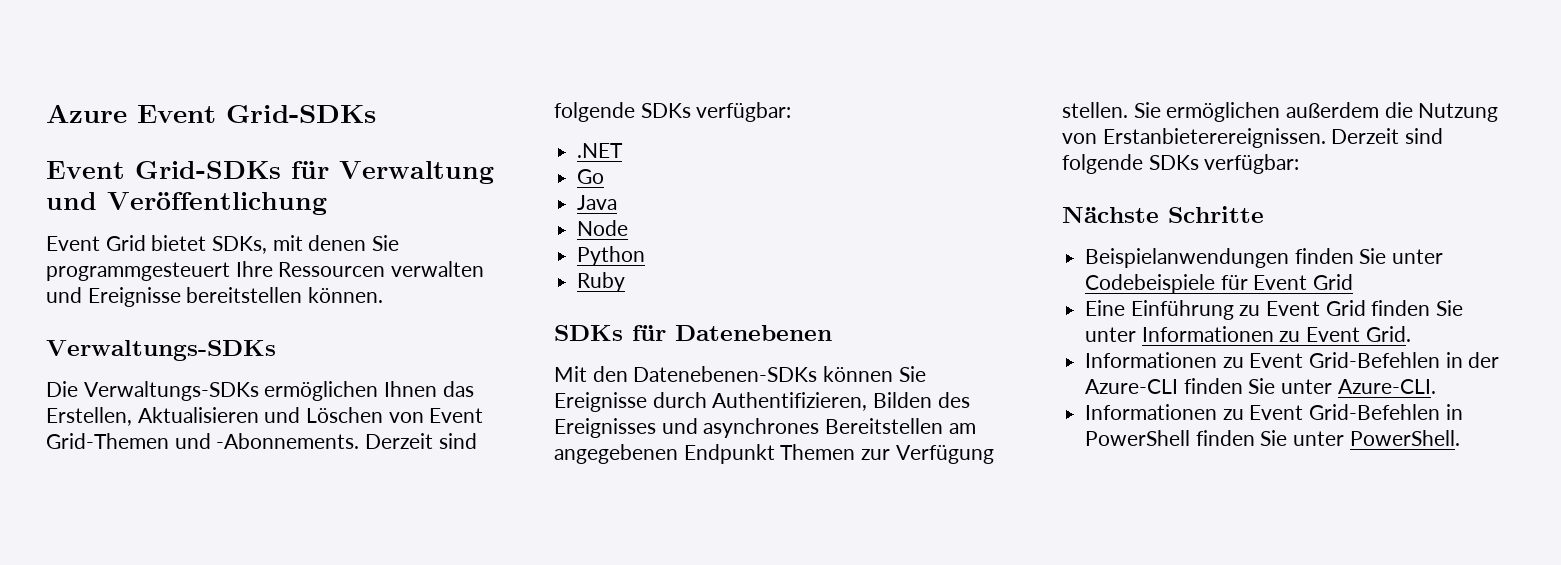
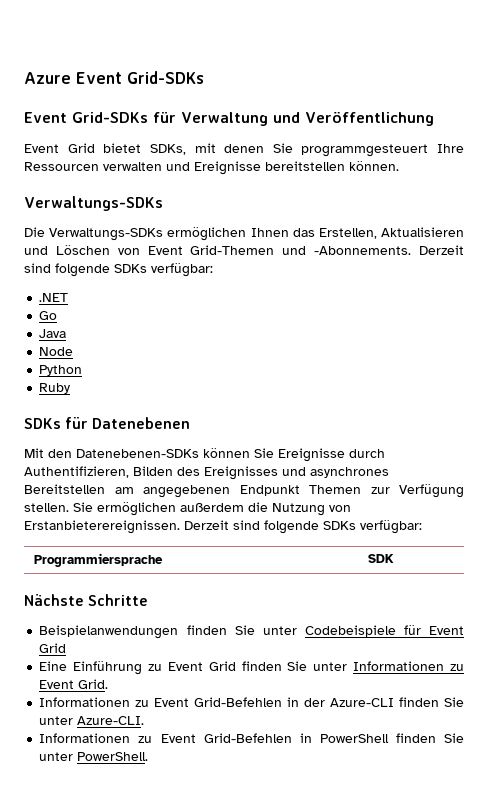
+ Programmiersprache | SDK

